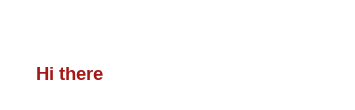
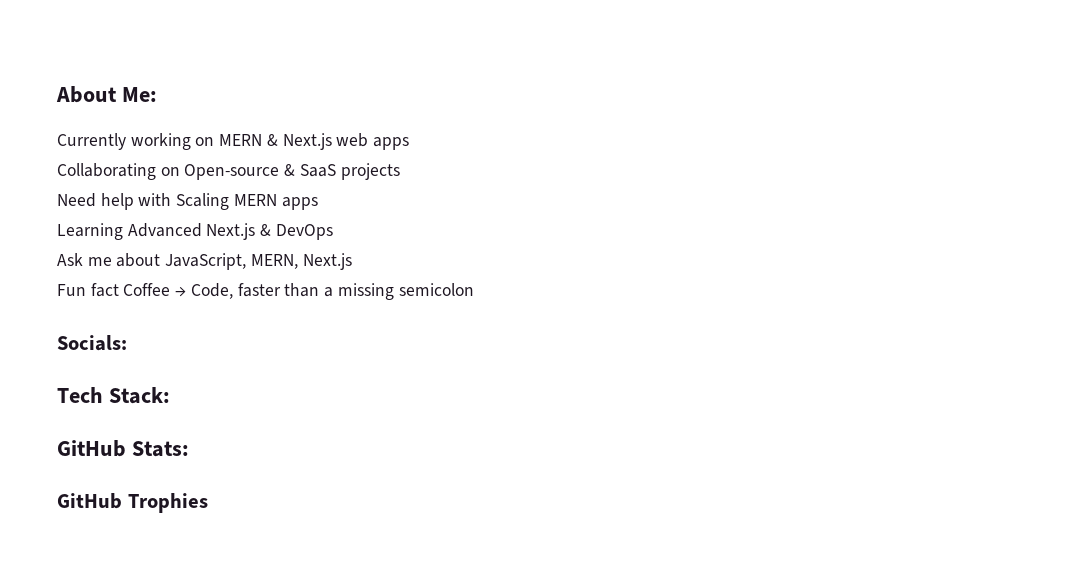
- Hi there
+ About Me:
+ Currently working on MERN & Next.js web apps
+ Collaborating on Open-source & SaaS projects
+ Need help with Scaling MERN apps
+ Learning Advanced Next.js & DevOps
+ Ask me about JavaScript, MERN, Next.js
+ Fun fact Coffee → Code, faster than a missing semicolon
+ Socials:
+ Tech Stack:
+ GitHub Stats:
+ GitHub Trophies

